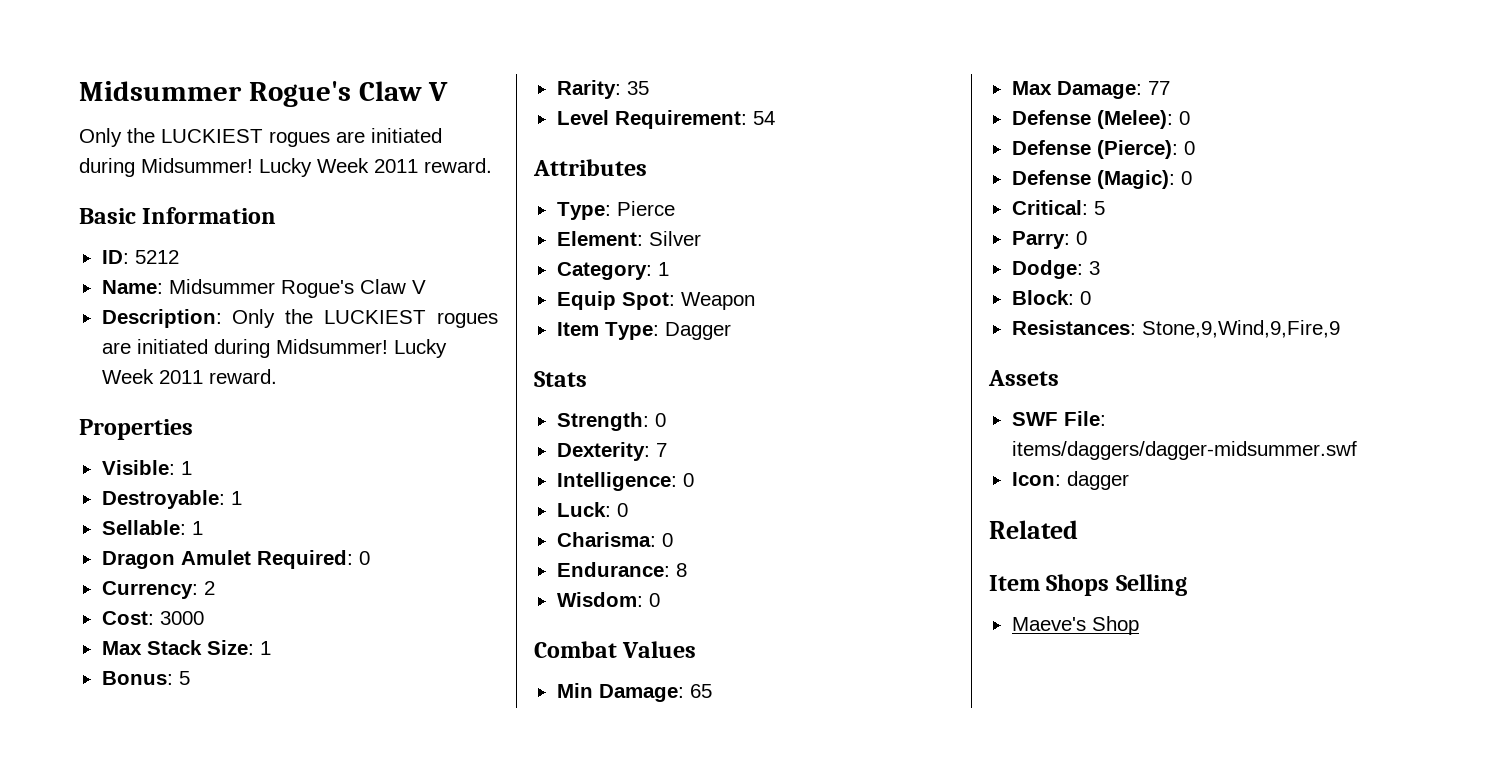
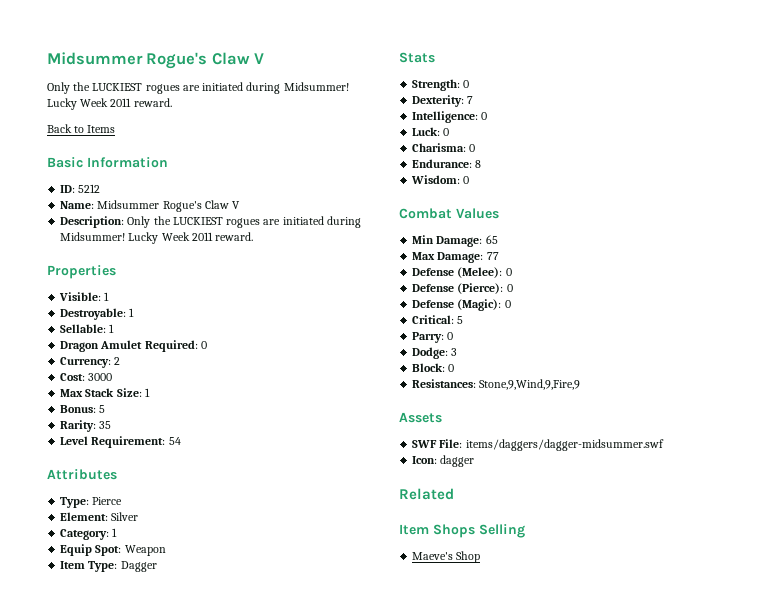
+ Back to Items

